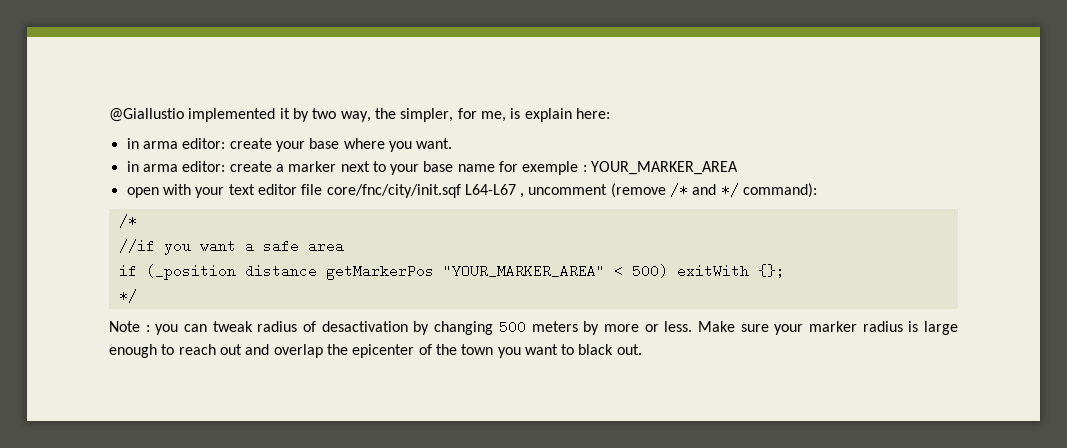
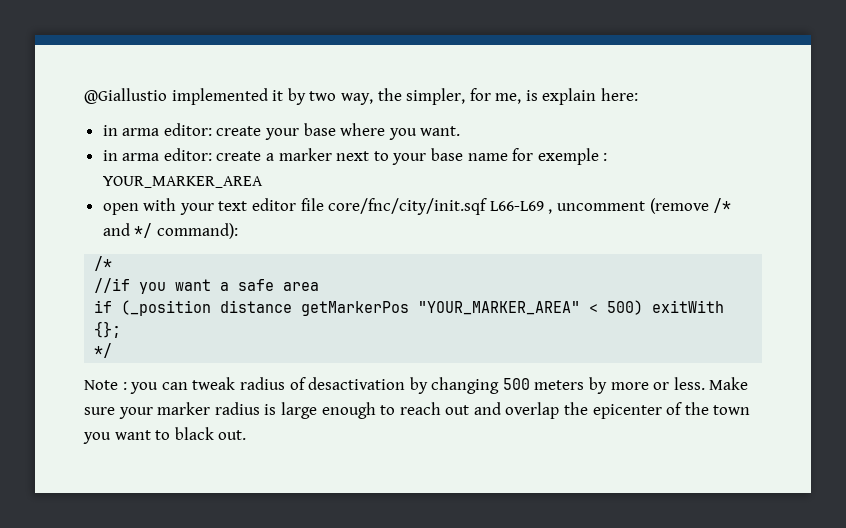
- open with your text editor file core/fnc/city/init.sqf L64-L67 , uncomment (remove /* and */ command):
+ open with your text editor file core/fnc/city/init.sqf L66-L69 , uncomment (remove /* and */ command):

